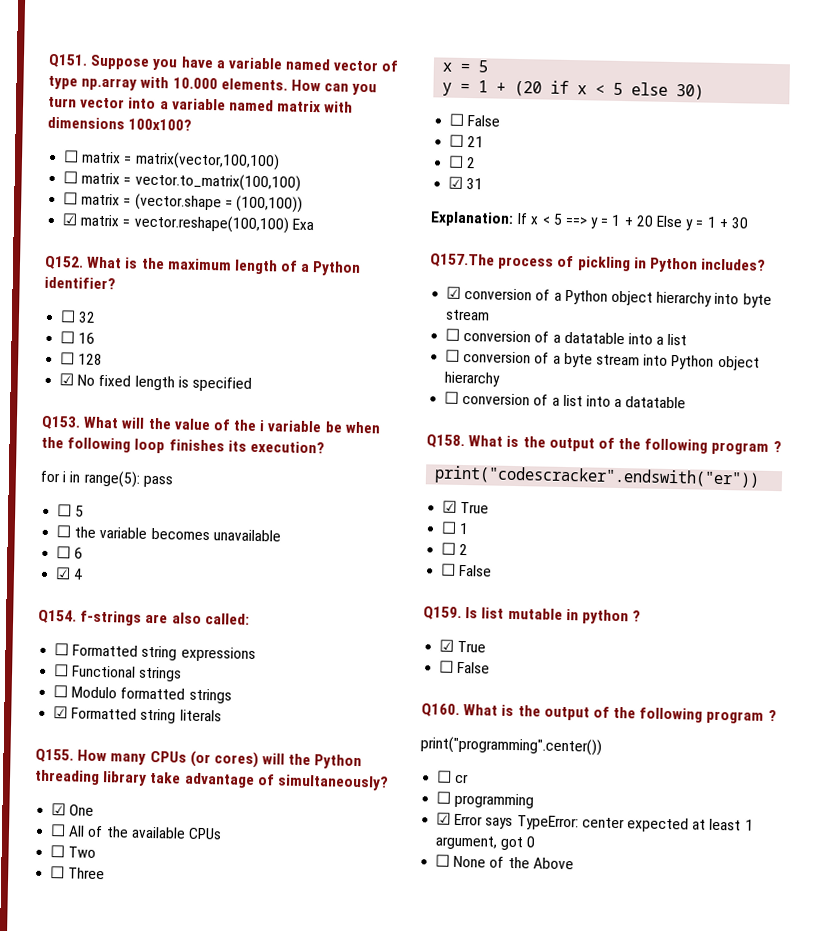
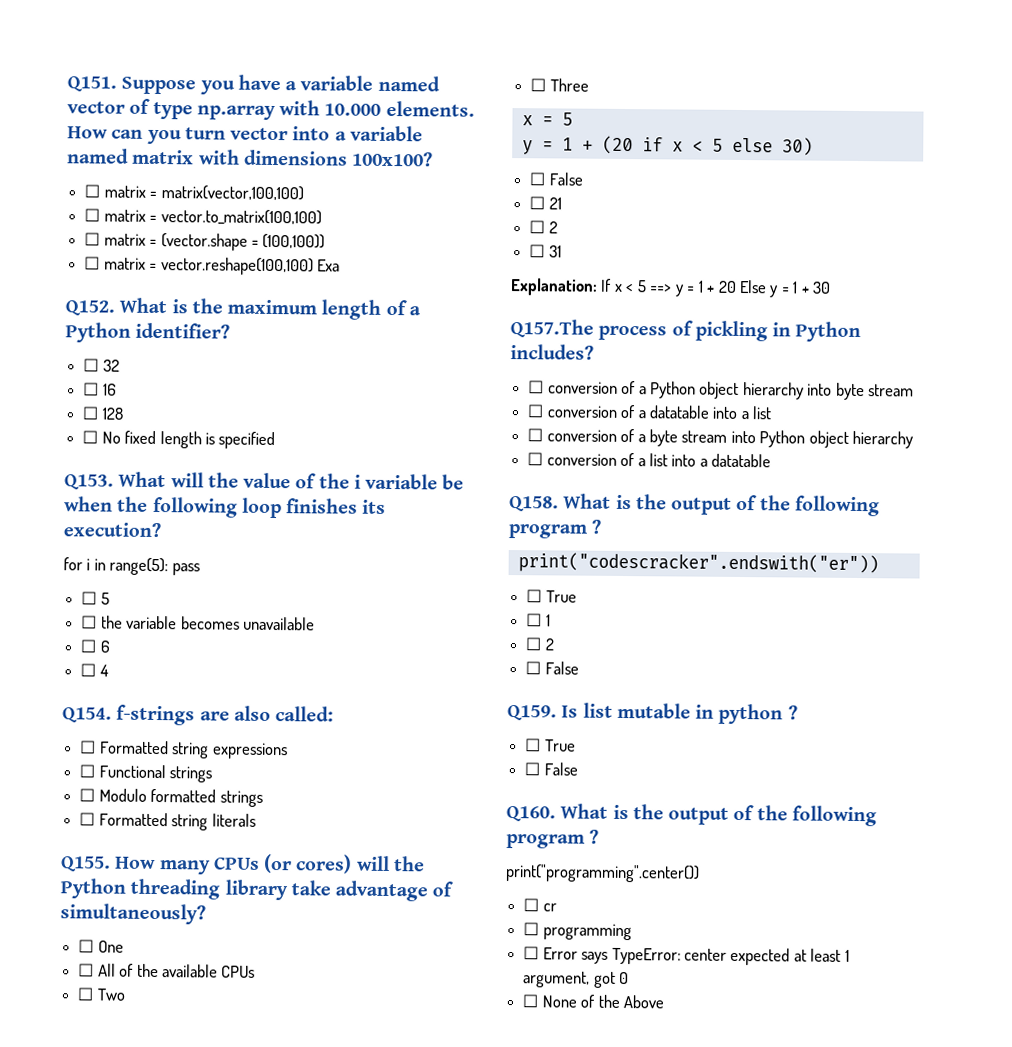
- ☑ matrix = vector.reshape(100,100) Exa
+ ☐ matrix = vector.reshape(100,100) Exa
- ☑ No fixed length is specified
+ ☐ No fixed length is specified
- ☑ 4
+ ☐ 4
- ☑ Formatted string literals
+ ☐ Formatted string literals
- ☑ One
+ ☐ One
- ☑ 31
+ ☐ 31
- ☑ conversion of a Python object hierarchy into byte stream
+ ☐ conversion of a Python object hierarchy into byte stream
  print("codescracker".endswith("er"))
- ☑ True
+ ☐ True
  Is list mutable in python ?
- ☑ True
+ ☐ True
- ☑ Error says TypeError: center expected at least 1 argument, got 0
+ ☐ Error says TypeError: center expected at least 1 argument, got 0

